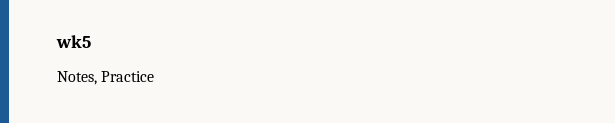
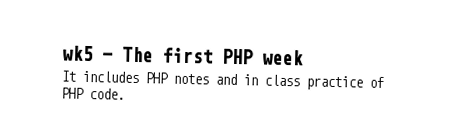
- wk5
- Notes, Practice
+ wk5 - The first PHP week
+ It includes PHP notes and in class practice of PHP code.

